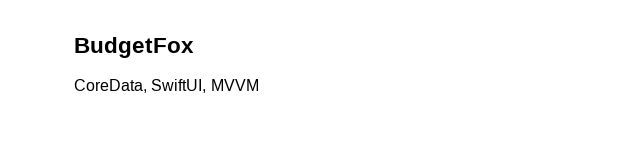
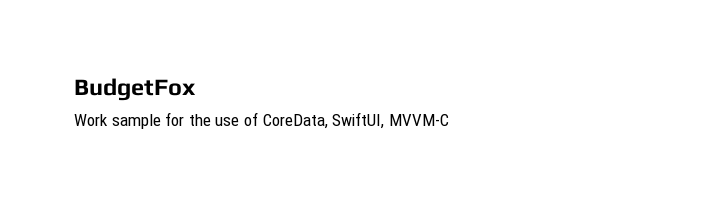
- CoreData, SwiftUI, MVVM
+ Work sample for the use of CoreData, SwiftUI, MVVM-C

